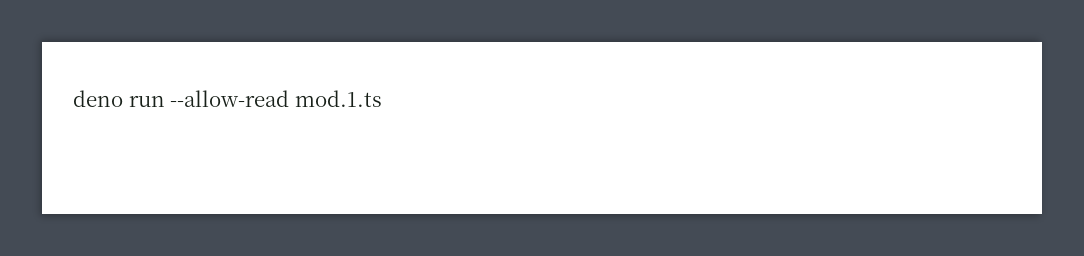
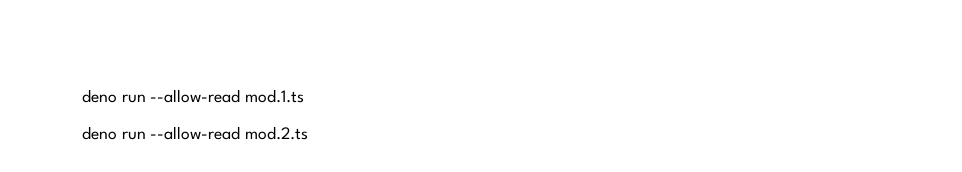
+ deno run --allow-read mod.2.ts

